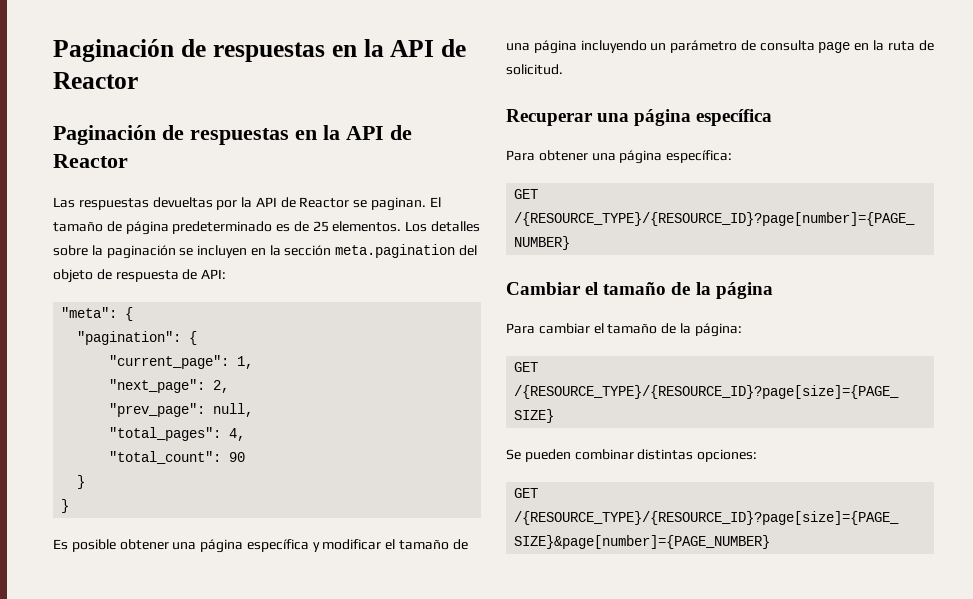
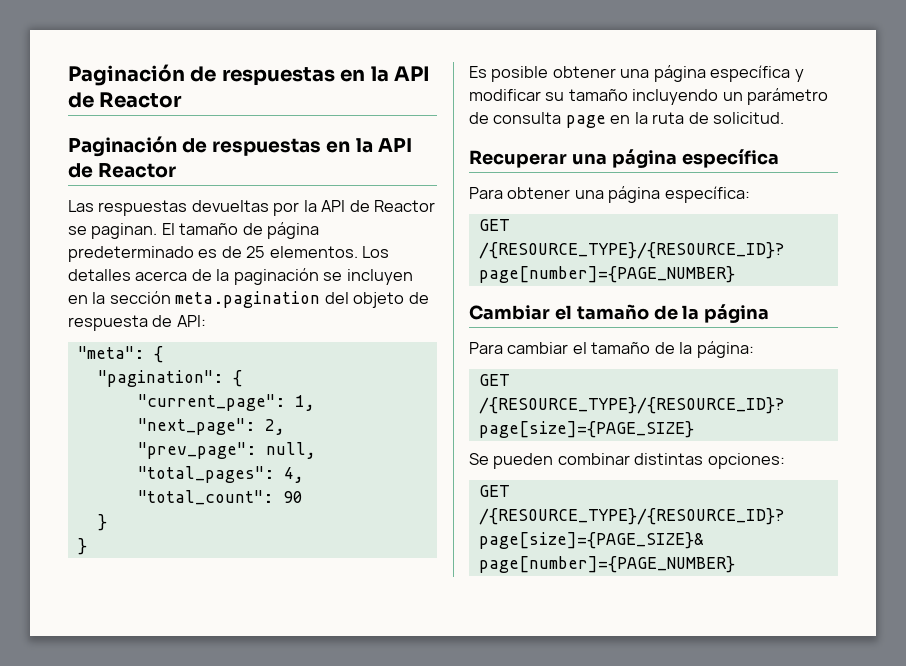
- Los detalles sobre la paginación se incluyen en la sección meta.pagination del objeto de respuesta de API:
+ Los detalles acerca de la paginación se incluyen en la sección meta.pagination del objeto de respuesta de API:
- Es posible obtener una página específica y modificar el tamaño de una página incluyendo un parámetro de consulta page en la ruta de solicitud.
+ Es posible obtener una página específica y modificar su tamaño incluyendo un parámetro de consulta page en la ruta de solicitud.

